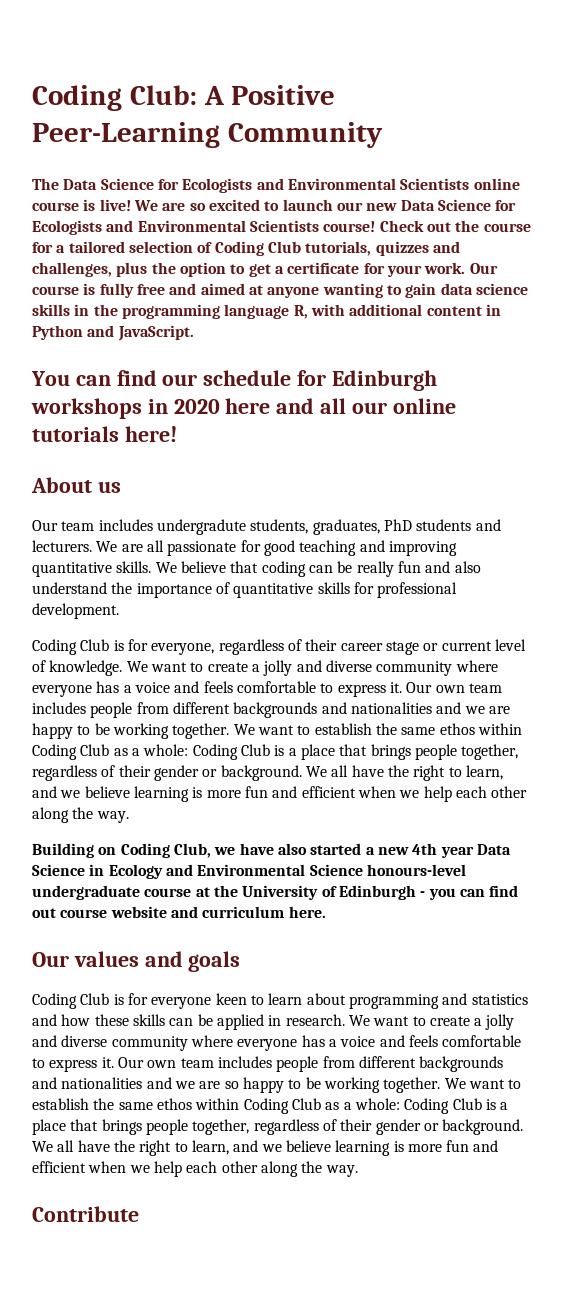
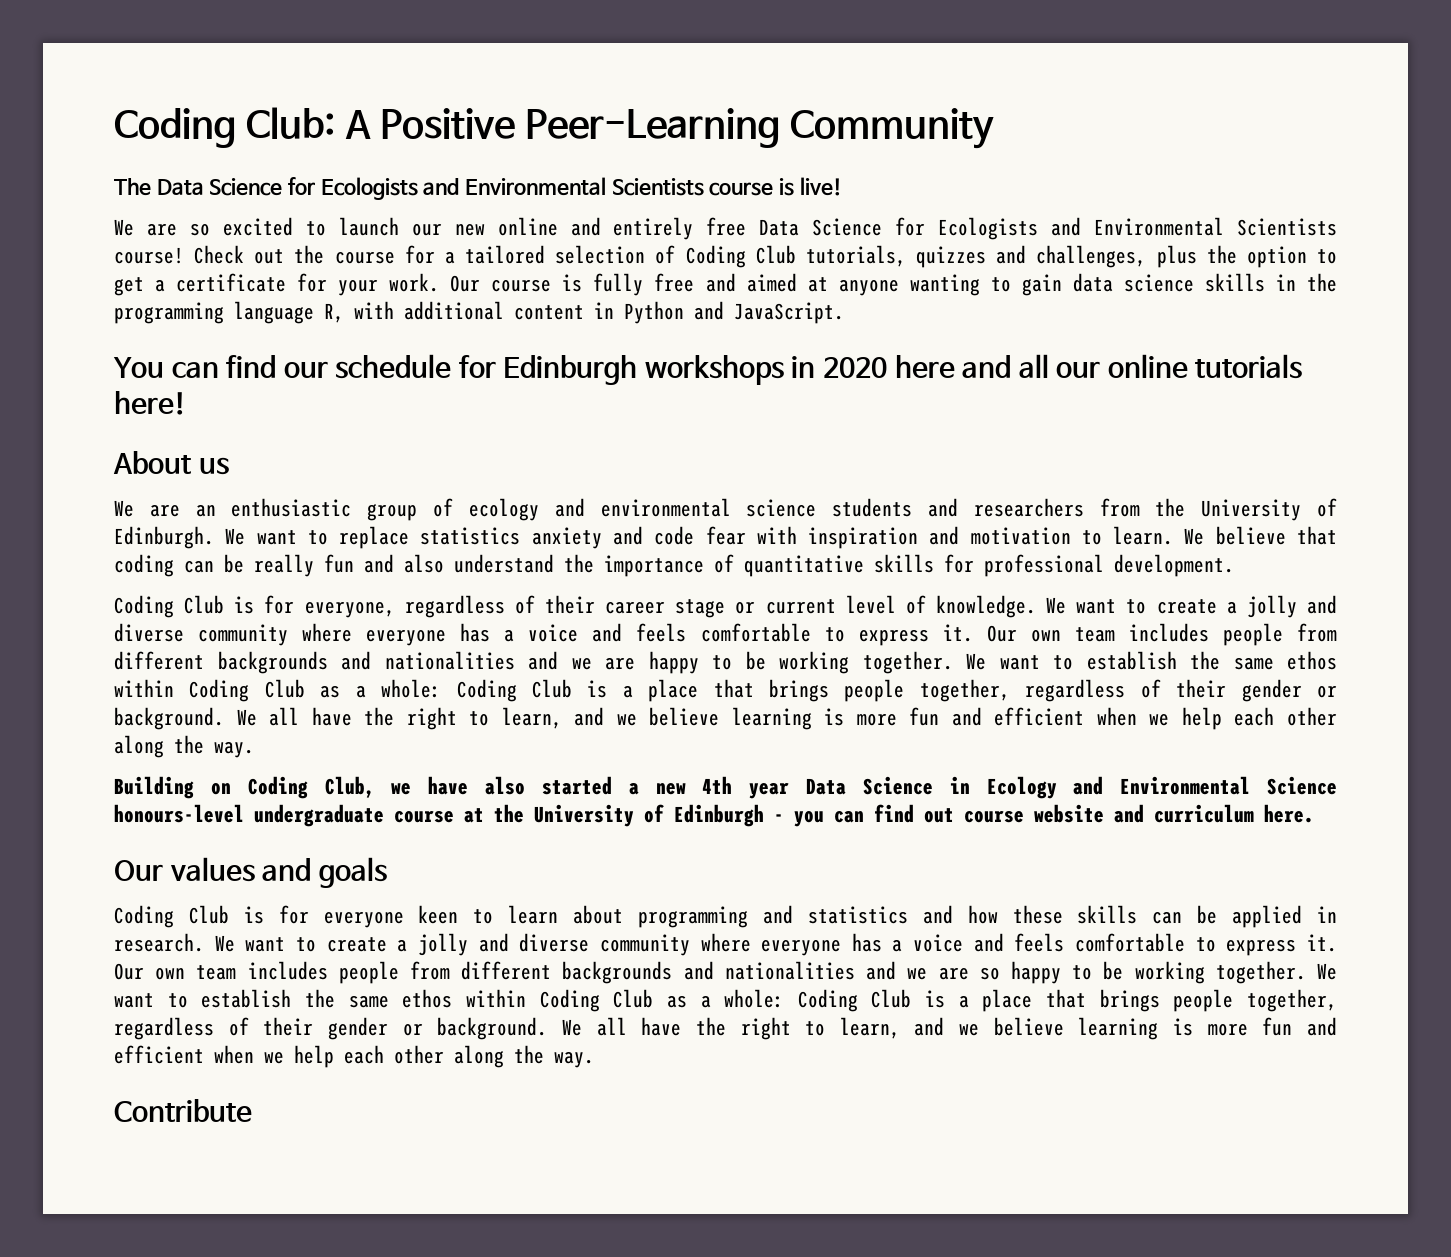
- The Data Science for Ecologists and Environmental Scientists online course is live! We are so excited to launch our new Data Science for Ecologists and Environmental Scientists course!
+ The Data Science for Ecologists and Environmental Scientists course is live!
+ We are so excited to launch our new online and entirely free Data Science for Ecologists and Environmental Scientists course!
- Our team includes undergradute students, graduates, PhD students and lecturers. We are all passionate for good teaching and improving quantitative skills.
+ We are an enthusiastic group of ecology and environmental science students and researchers from the University of Edinburgh. We want to replace statistics anxiety and code fear with inspiration and motivation to learn.

